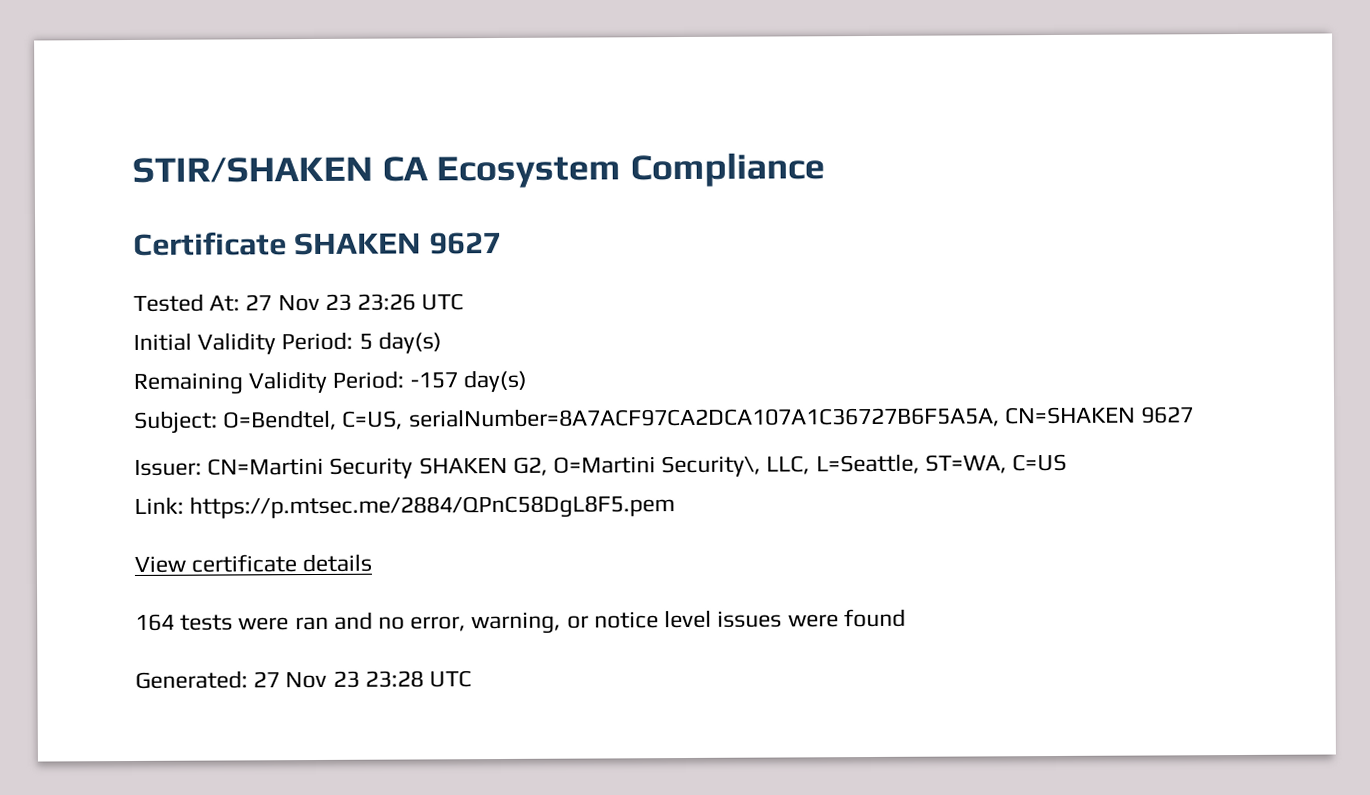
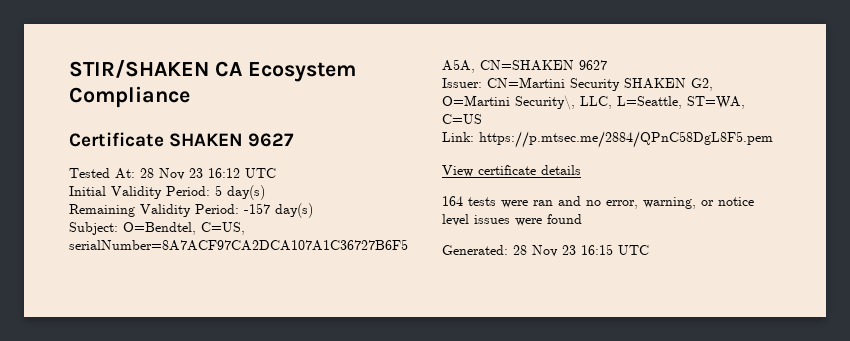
- Tested At: 27 Nov 23 23:26 UTC
+ Tested At: 28 Nov 23 16:12 UTC
- Generated: 27 Nov 23 23:28 UTC
+ Generated: 28 Nov 23 16:15 UTC

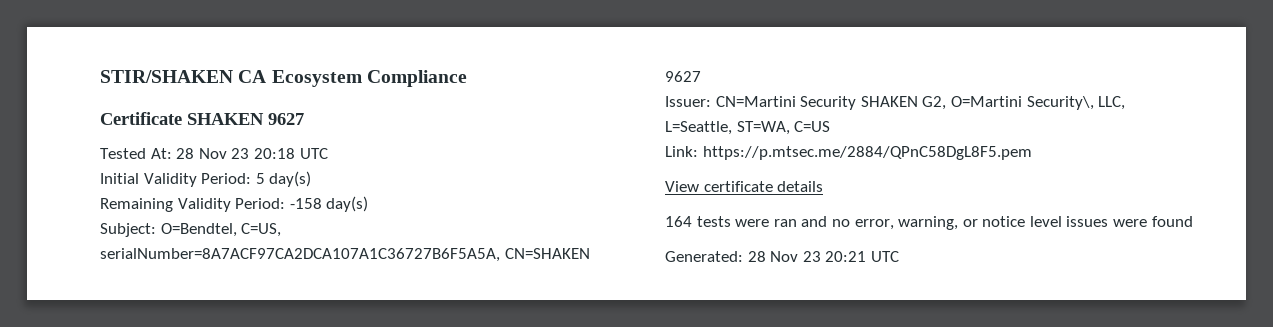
- Tested At: 28 Nov 23 16:12 UTC
+ Tested At: 28 Nov 23 20:18 UTC
- Remaining Validity Period: -157 day(s)
+ Remaining Validity Period: -158 day(s)
- Generated: 28 Nov 23 16:15 UTC
+ Generated: 28 Nov 23 20:21 UTC

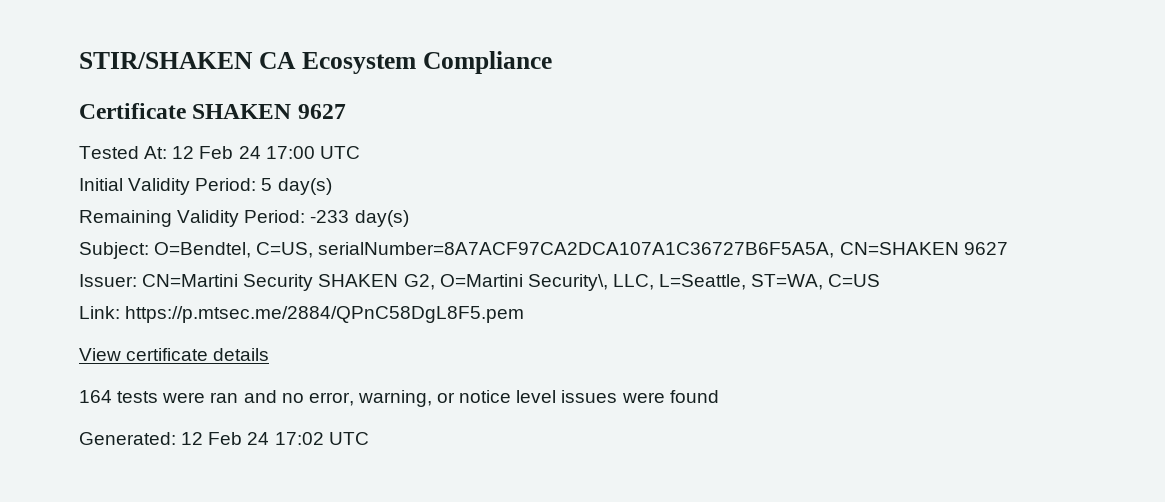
- Tested At: 28 Nov 23 20:18 UTC
+ Tested At: 12 Feb 24 17:00 UTC
- Remaining Validity Period: -158 day(s)
+ Remaining Validity Period: -233 day(s)
- Generated: 28 Nov 23 20:21 UTC
+ Generated: 12 Feb 24 17:02 UTC

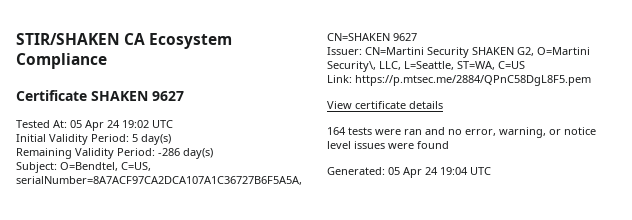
- Tested At: 12 Feb 24 17:00 UTC
+ Tested At: 05 Apr 24 19:02 UTC
- Remaining Validity Period: -233 day(s)
+ Remaining Validity Period: -286 day(s)
- Generated: 12 Feb 24 17:02 UTC
+ Generated: 05 Apr 24 19:04 UTC

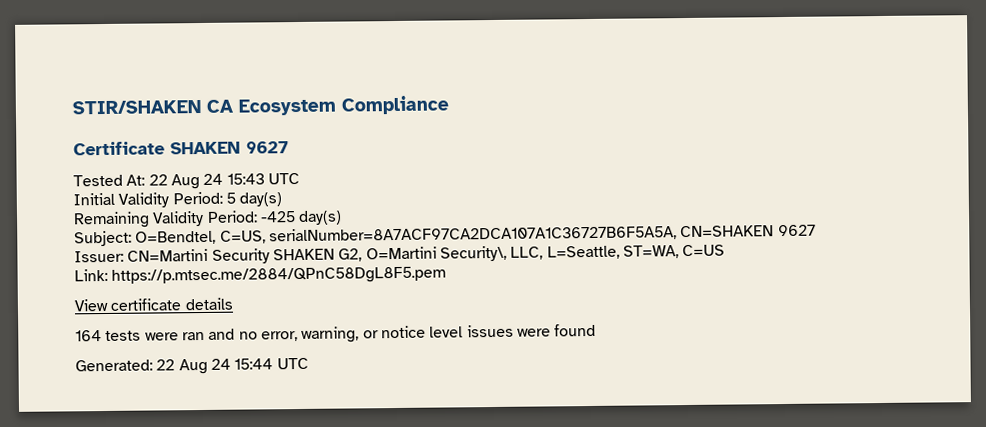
- Tested At: 05 Apr 24 19:02 UTC
+ Tested At: 22 Aug 24 15:43 UTC
- Remaining Validity Period: -286 day(s)
+ Remaining Validity Period: -425 day(s)
- Generated: 05 Apr 24 19:04 UTC
+ Generated: 22 Aug 24 15:44 UTC

